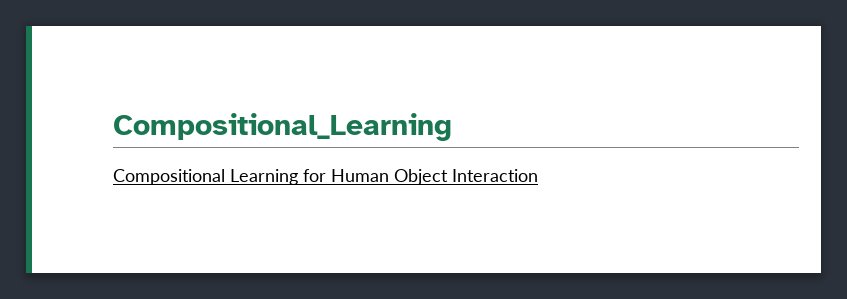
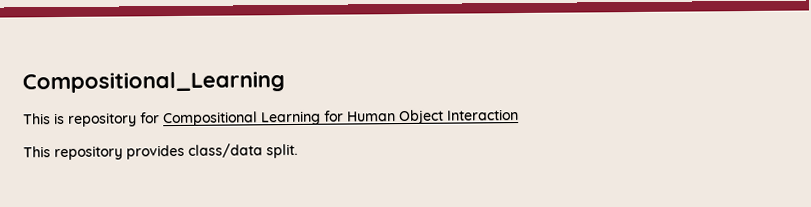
- Compositional Learning for Human Object Interaction
+ This is repository for Compositional Learning for Human Object Interaction
+ This repository provides class/data split.

